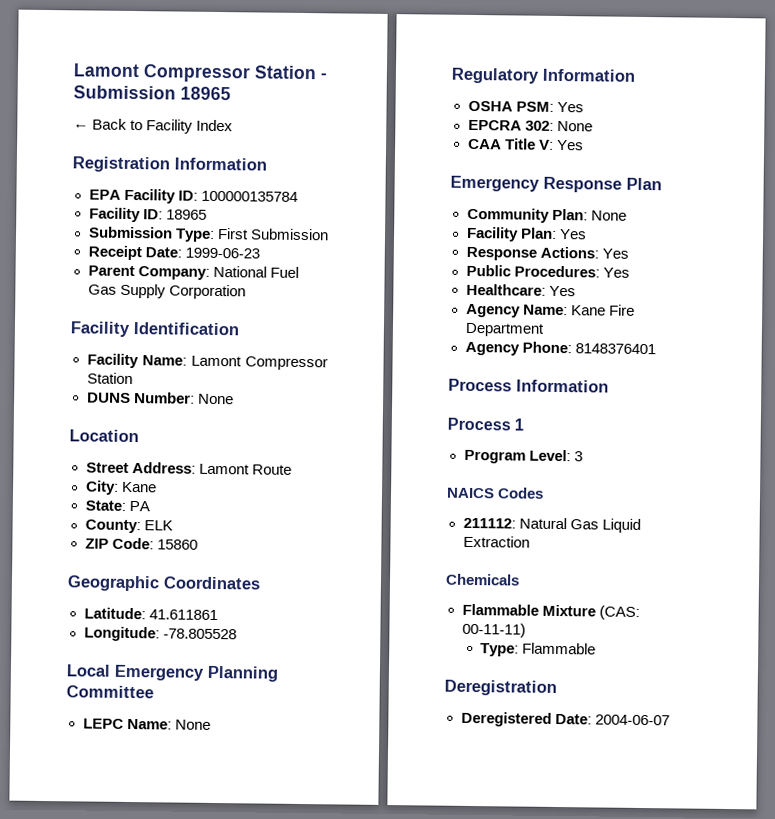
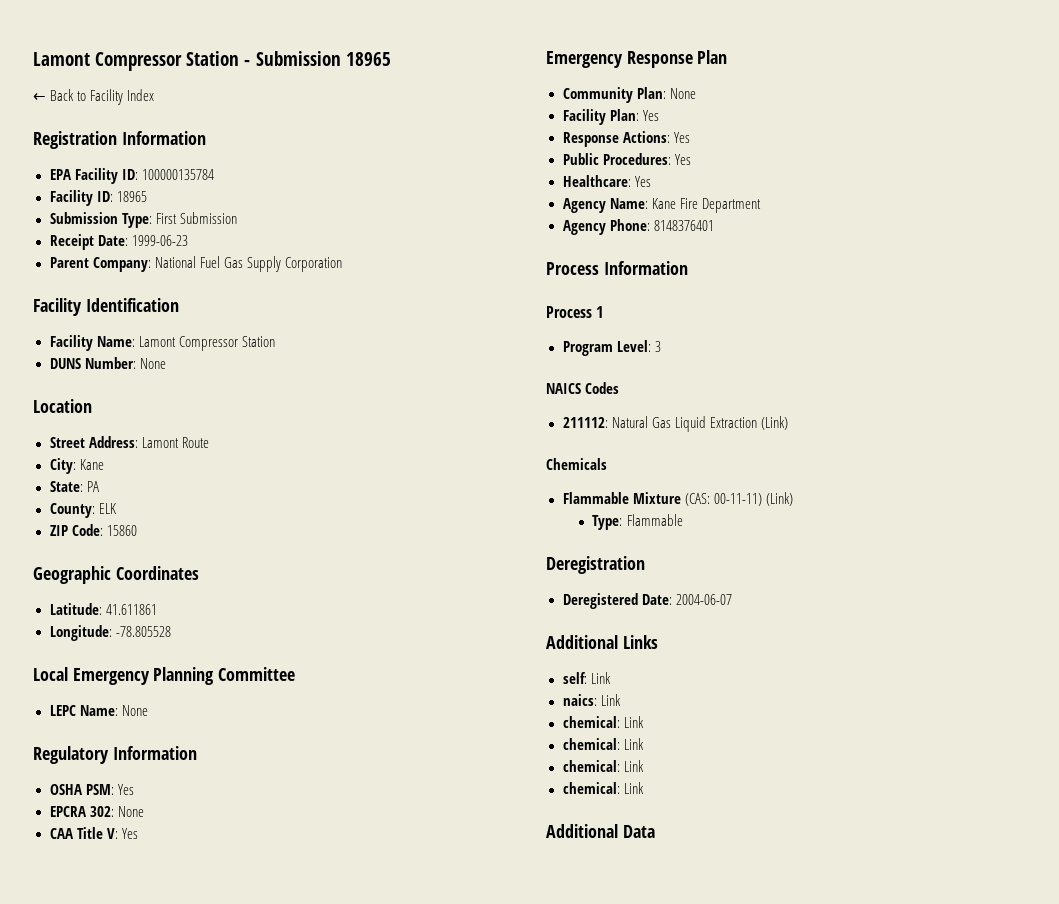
- 211112: Natural Gas Liquid Extraction
+ 211112: Natural Gas Liquid Extraction (Link)
- Flammable Mixture (CAS: 00-11-11)
+ Flammable Mixture (CAS: 00-11-11) (Link)
+ Additional Links
+ self: Link
+ naics: Link
+ chemical: Link
+ chemical: Link
+ chemical: Link
+ chemical: Link
+ Additional Data

